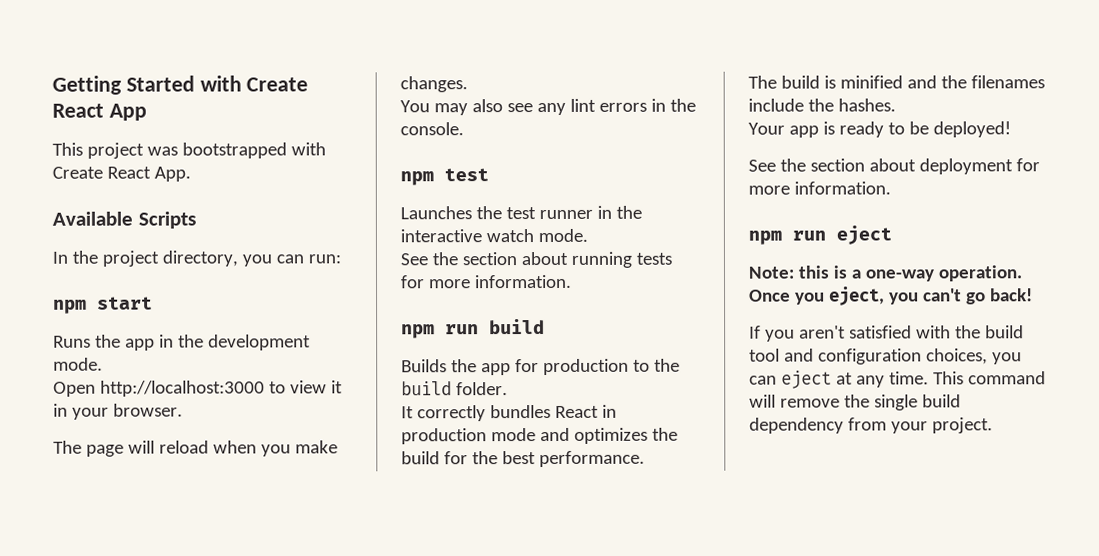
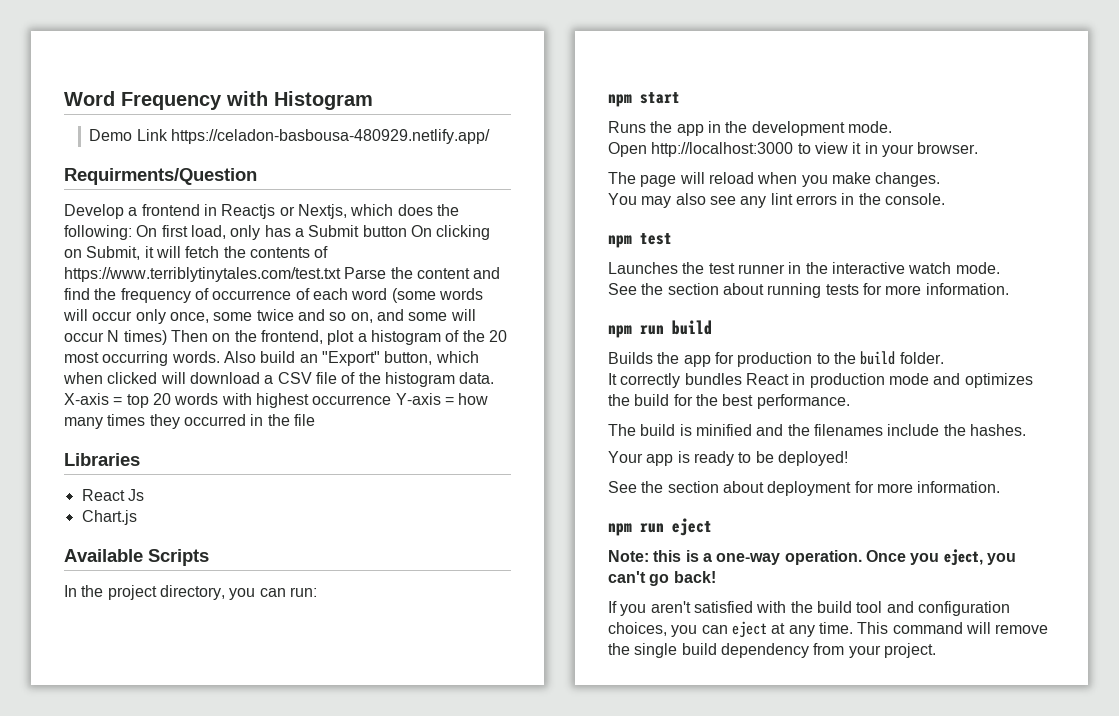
- Getting Started with Create React App
- This project was bootstrapped with Create React App.
+ Word Frequency with Histogram
+ Demo Link https://celadon-basbousa-480929.netlify.app/
+ Requirments/Question
+ Develop a frontend in Reactjs or Nextjs, which does the following: On first load, only has a Submit button On clicking on Submit, it will fetch the contents of https://www.terriblytinytales.com/test.txt Parse the content and find the frequency of occurrence of each word (some words will occur only once, some twice and so on, and some will occur N times) Then on the frontend, plot a histogram of the 20 most occurring words. Also build an "Export" button, which when clicked will download a CSV file of the histogram data. X-axis = top 20 words with highest occurrence Y-axis = how many times they occurred in the file
+ Libraries
+ React Js
+ Chart.js

